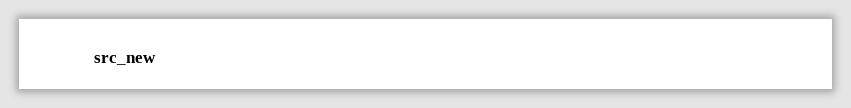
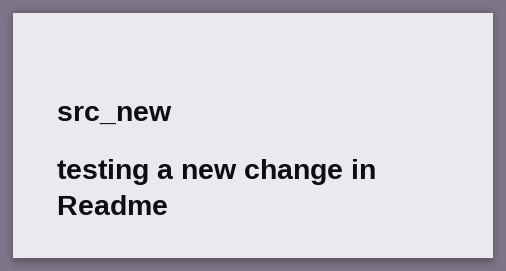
+ testing a new change in Readme

